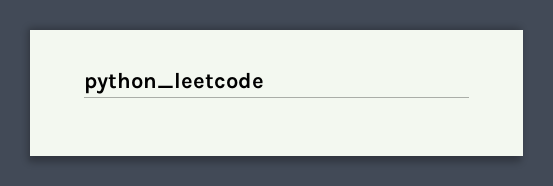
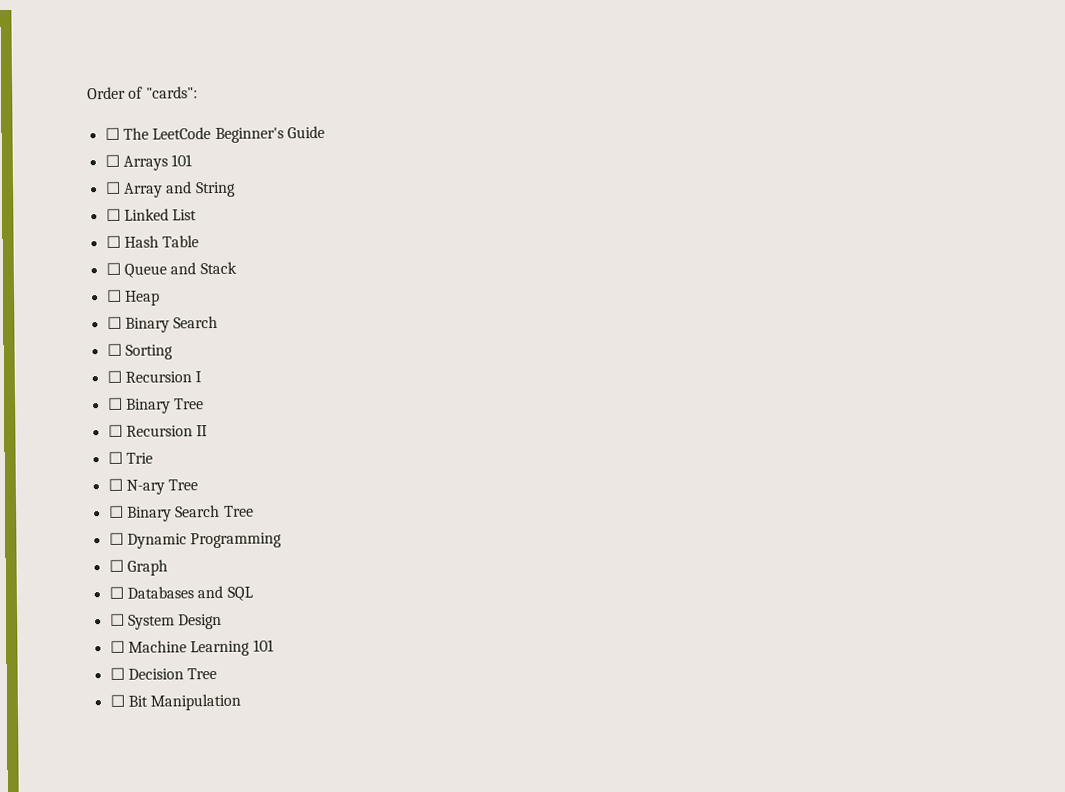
- python_leetcode
+ Order of "cards":
+ ☐ The LeetCode Beginner's Guide
+ ☐ Arrays 101
+ ☐ Array and String
+ ☐ Linked List
+ ☐ Hash Table
+ ☐ Queue and Stack
+ ☐ Heap
+ ☐ Binary Search
+ ☐ Sorting
+ ☐ Recursion I
+ ☐ Binary Tree
+ ☐ Recursion II
+ ☐ Trie
+ ☐ N-ary Tree
+ ☐ Binary Search Tree
+ ☐ Dynamic Programming
+ ☐ Graph
+ ☐ Databases and SQL
+ ☐ System Design
+ ☐ Machine Learning 101
+ ☐ Decision Tree
+ ☐ Bit Manipulation

